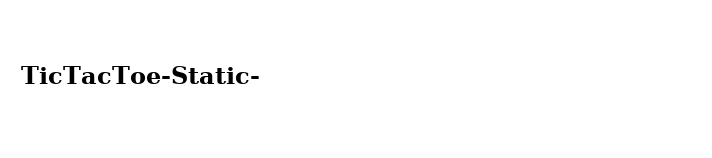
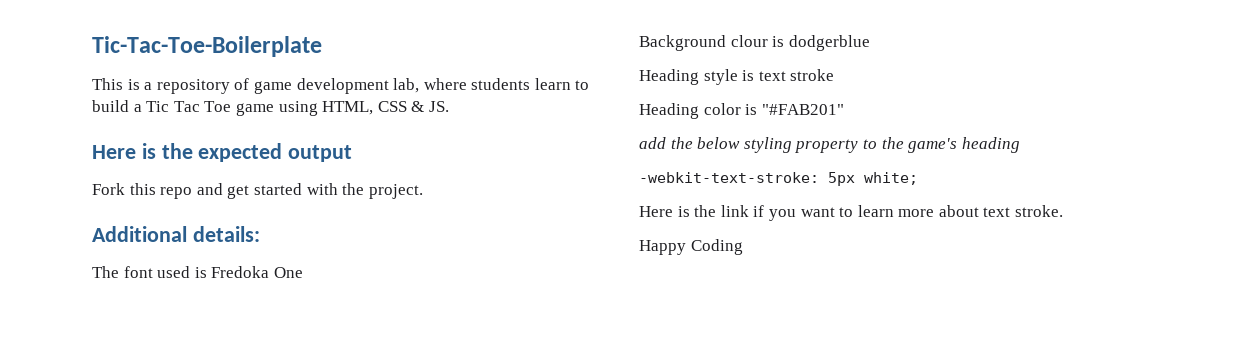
- TicTacToe-Static-
+ Tic-Tac-Toe-Boilerplate
+ This is a repository of game development lab, where students learn to build a Tic Tac Toe game using HTML, CSS & JS.
+ Here is the expected output
+ Fork this repo and get started with the project.
+ Additional details:
+ The font used is Fredoka One
+ Background clour is dodgerblue
+ Heading style is text stroke
+ Heading color is "#FAB201"
+ add the below styling property to the game's heading
+ -webkit-text-stroke: 5px white;
+ Here is the link if you want to learn more about text stroke.
+ Happy Coding

